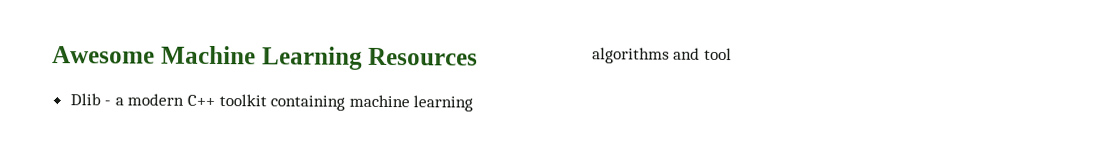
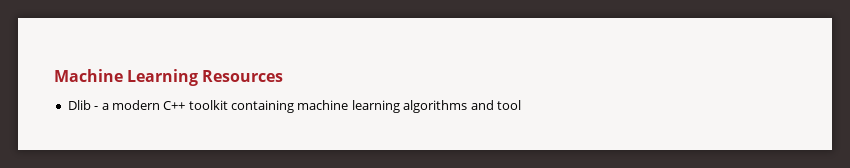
- Awesome Machine Learning Resources
+ Machine Learning Resources

